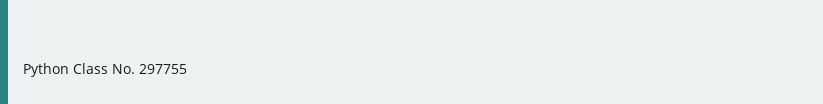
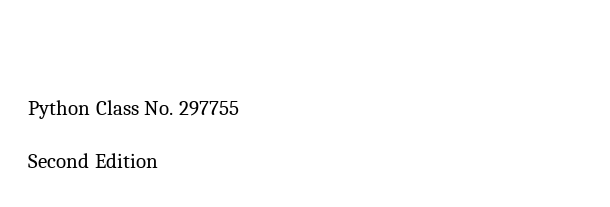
+ Second Edition

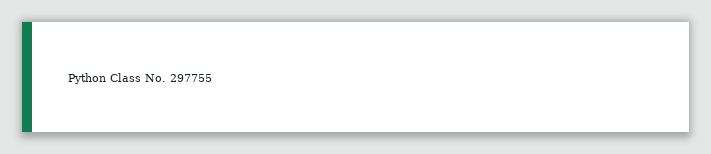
- Second Edition

